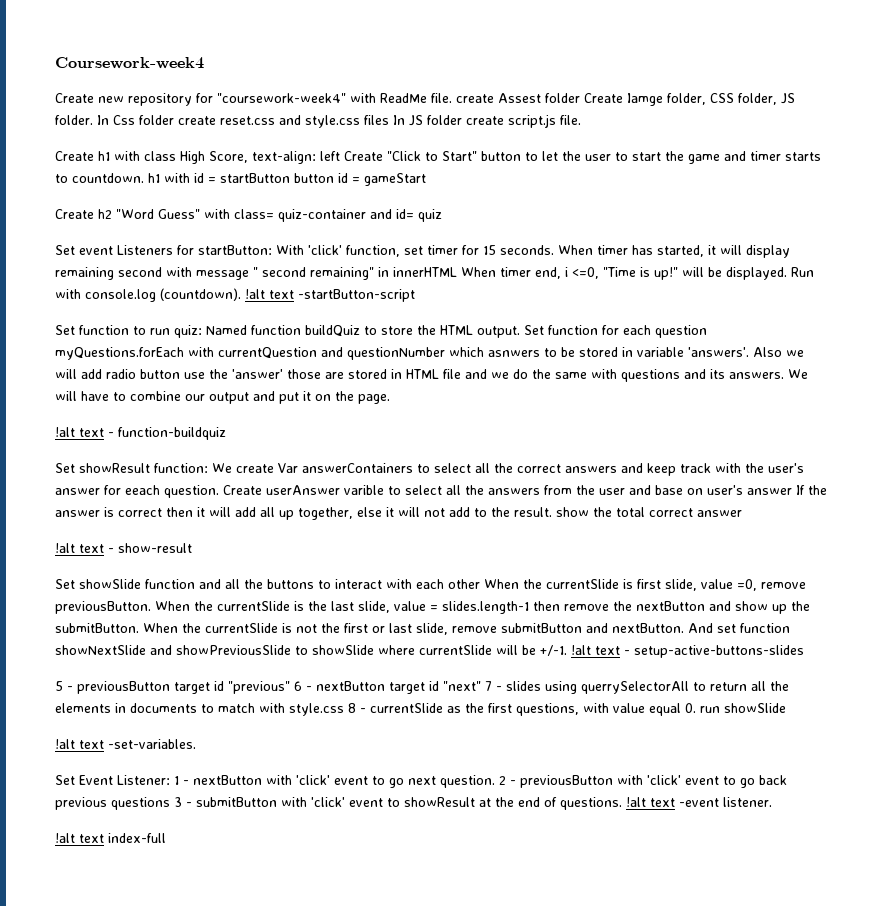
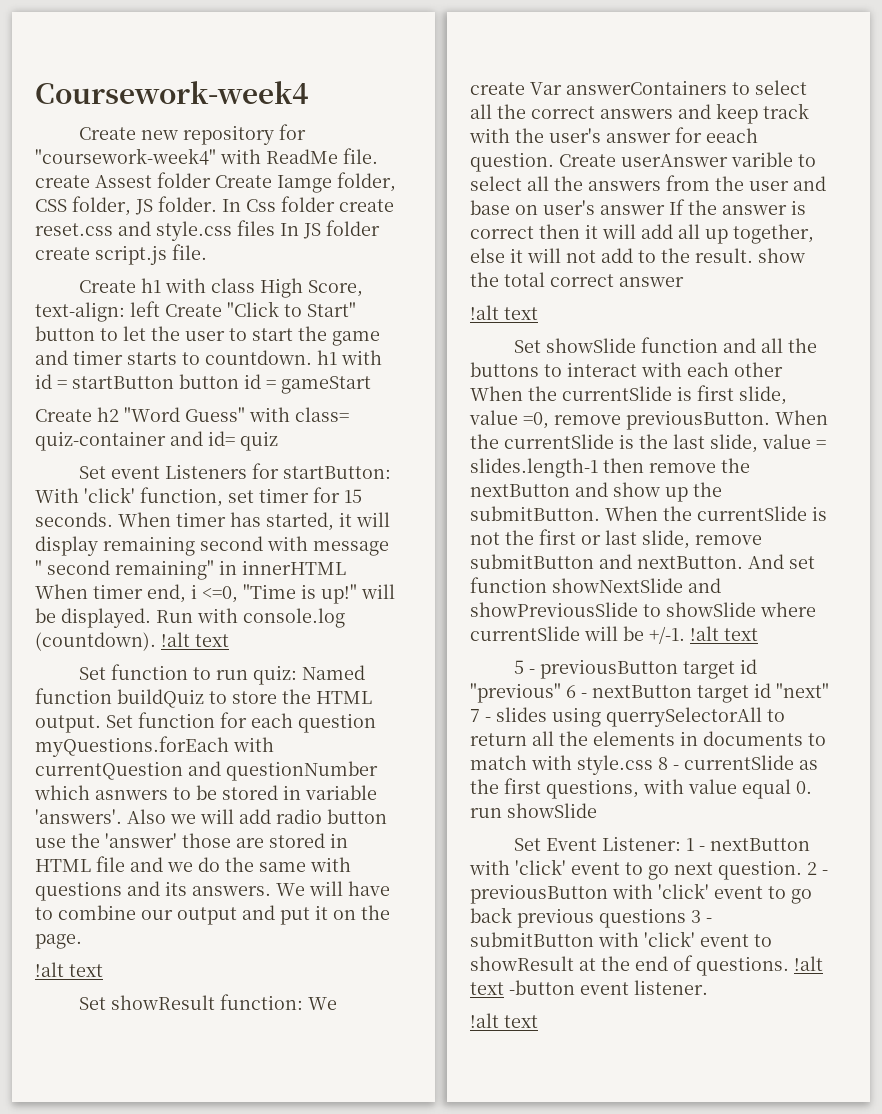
- Run with console.log (countdown). !alt text -startButton-script
+ Run with console.log (countdown). !alt text
  We will have to combine our output and put it on the page.
- !alt text - function-buildquiz
+ !alt text
  Create userAnswer varible to select all the answers from the user and base on user's answer If the answer is correct then it will add all up together, else it will not add to the result. show the total correct answer
- !alt text - show-result
+ !alt text
- And set function showNextSlide and showPreviousSlide to showSlide where currentSlide will be +/-1. !alt text - setup-active-buttons-slides
+ And set function showNextSlide and showPreviousSlide to showSlide where currentSlide will be +/-1. !alt text
- !alt text -set-variables.
- !alt text -event listener.
- !alt text index-full
+ !alt text -button event listener.
+ !alt text

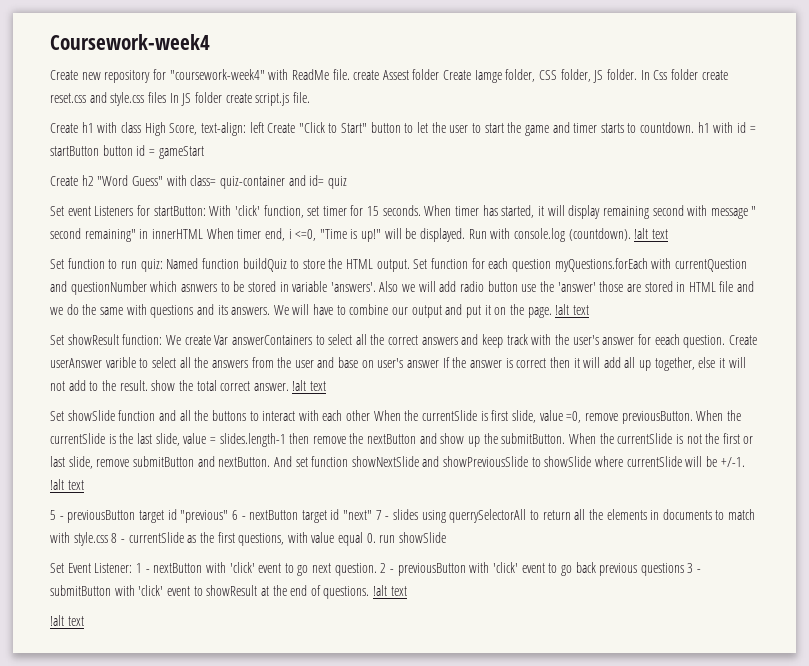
- We will have to combine our output and put it on the page.
- !alt text
+ We will have to combine our output and put it on the page. !alt text
- Create userAnswer varible to select all the answers from the user and base on user's answer If the answer is correct then it will add all up together, else it will not add to the result. show the total correct answer
- !alt text
+ Create userAnswer varible to select all the answers from the user and base on user's answer If the answer is correct then it will add all up together, else it will not add to the result. show the total correct answer. !alt text
- 2 - previousButton with 'click' event to go back previous questions 3 - submitButton with 'click' event to showResult at the end of questions. !alt text -button event listener.
+ 2 - previousButton with 'click' event to go back previous questions 3 - submitButton with 'click' event to showResult at the end of questions. !alt text

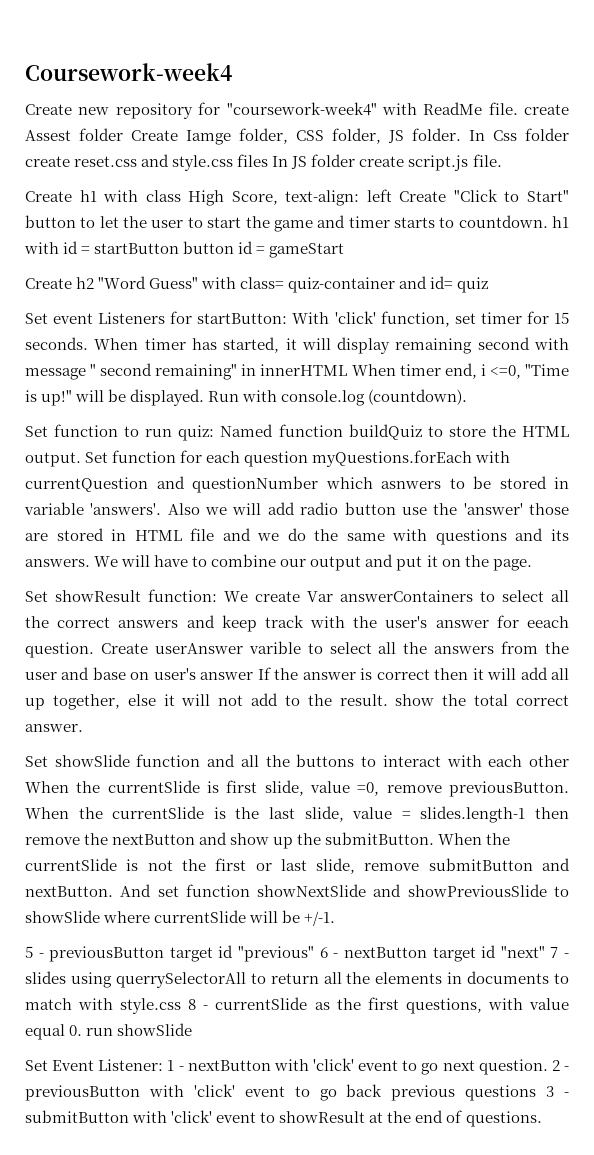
- Run with console.log (countdown). !alt text
+ Run with console.log (countdown).
- We will have to combine our output and put it on the page. !alt text
+ We will have to combine our output and put it on the page.
- Create userAnswer varible to select all the answers from the user and base on user's answer If the answer is correct then it will add all up together, else it will not add to the result. show the total correct answer. !alt text
+ Create userAnswer varible to select all the answers from the user and base on user's answer If the answer is correct then it will add all up together, else it will not add to the result. show the total correct answer.
- And set function showNextSlide and showPreviousSlide to showSlide where currentSlide will be +/-1. !alt text
+ And set function showNextSlide and showPreviousSlide to showSlide where currentSlide will be +/-1.
- 2 - previousButton with 'click' event to go back previous questions 3 - submitButton with 'click' event to showResult at the end of questions. !alt text
- !alt text
+ 2 - previousButton with 'click' event to go back previous questions 3 - submitButton with 'click' event to showResult at the end of questions.

